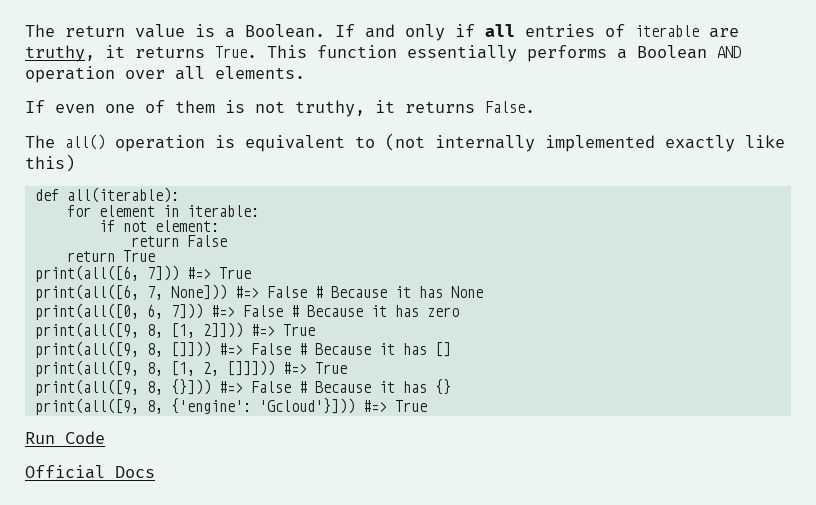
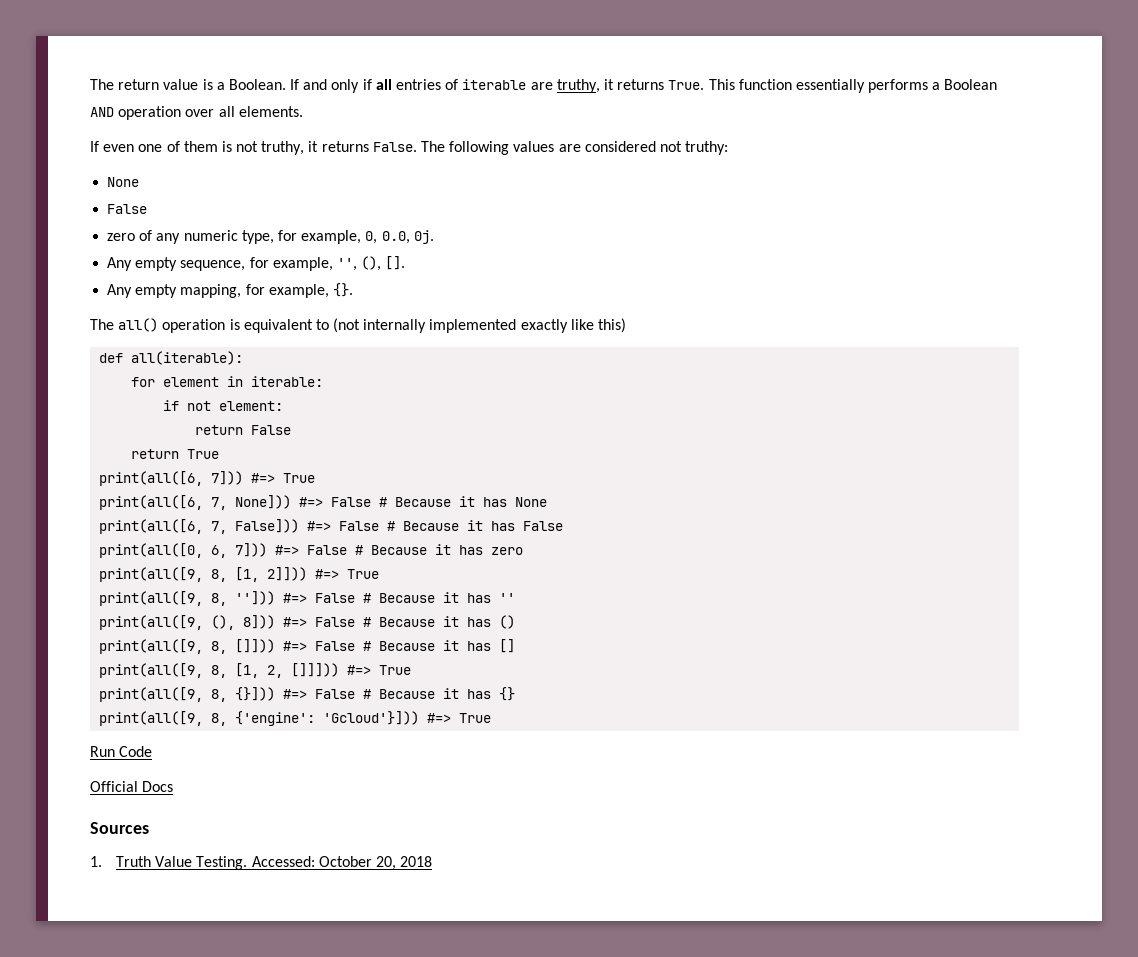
+ The following values are considered not truthy:
+ None
+ False
+ zero of any numeric type, for example, 0, 0.0, 0j.
+ Any empty sequence, for example, '', (), [].
+ Any empty mapping, for example, {}.
+ print(all([6, 7, False])) #=> False # Because it has False
+ print(all([9, 8, ''])) #=> False # Because it has ''
+ print(all([9, (), 8])) #=> False # Because it has ()
+ Sources
+ 1. Truth Value Testing. Accessed: October 20, 2018

